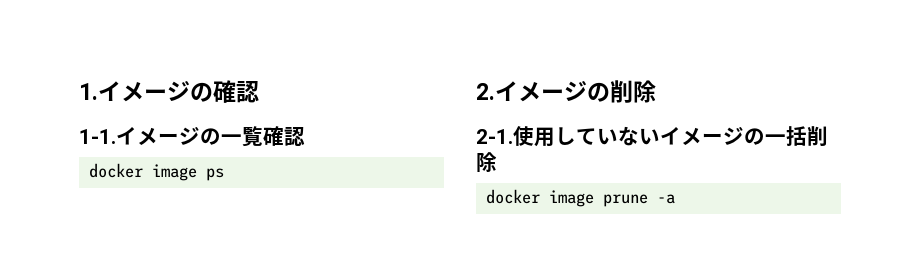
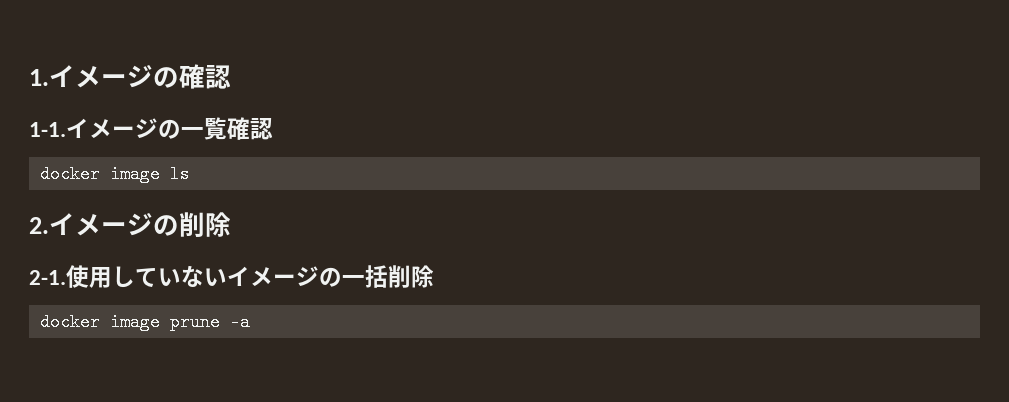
- docker image ps
+ docker image ls

